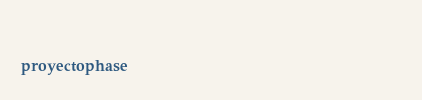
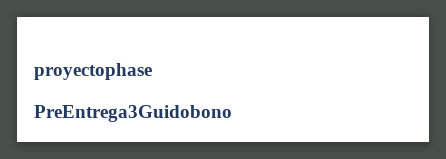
+ PreEntrega3Guidobono

